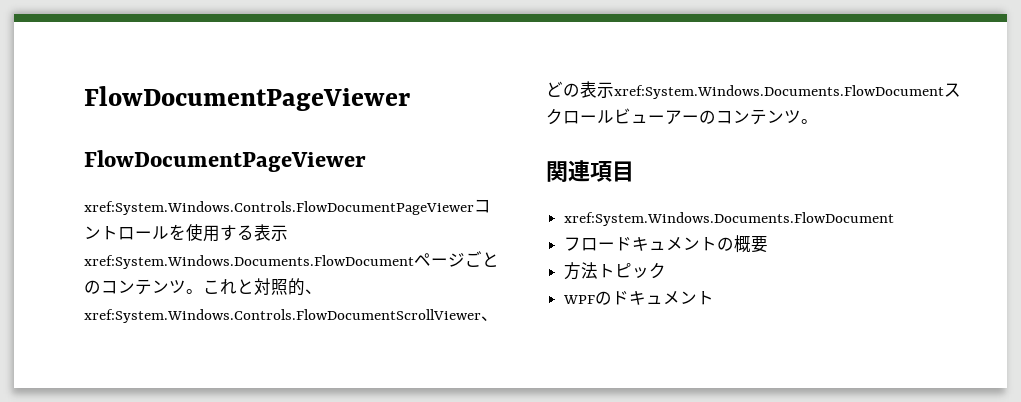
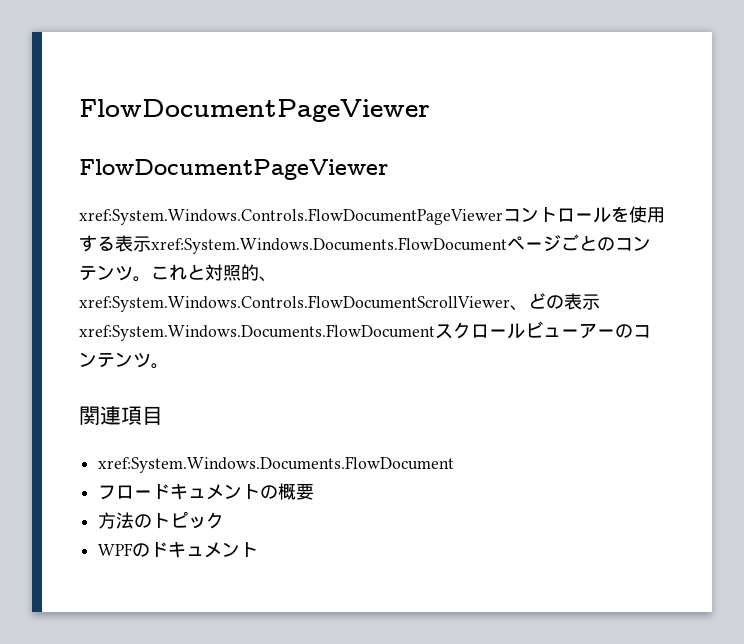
- 方法トピック
+ 方法のトピック

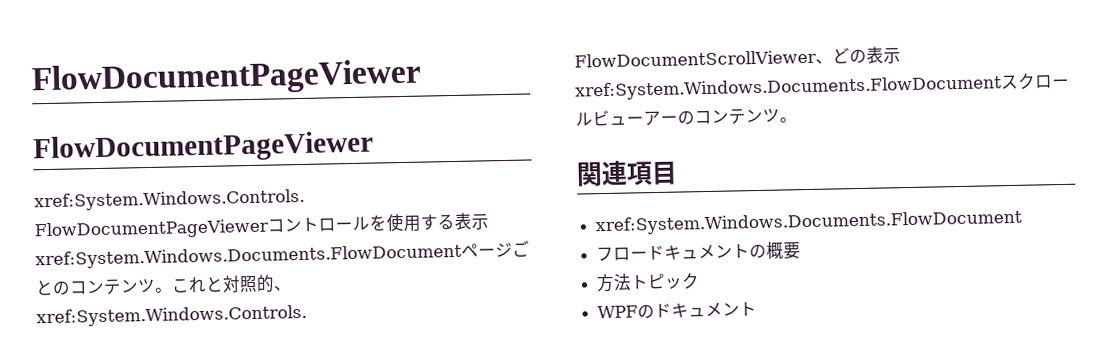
- 方法のトピック
+ 方法トピック

